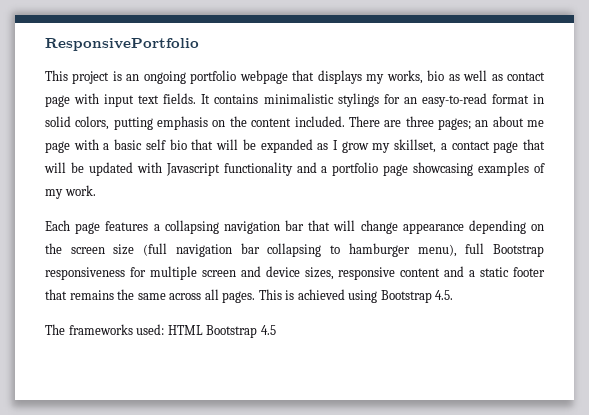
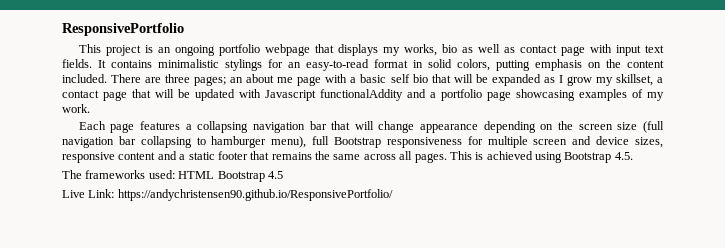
- There are three pages; an about me page with a basic self bio that will be expanded as I grow my skillset, a contact page that will be updated with Javascript functionality and a portfolio page showcasing examples of my work.
+ There are three pages; an about me page with a basic self bio that will be expanded as I grow my skillset, a contact page that will be updated with Javascript functionalAddity and a portfolio page showcasing examples of my work.
+ Live Link: https://andychristensen90.github.io/ResponsivePortfolio/

